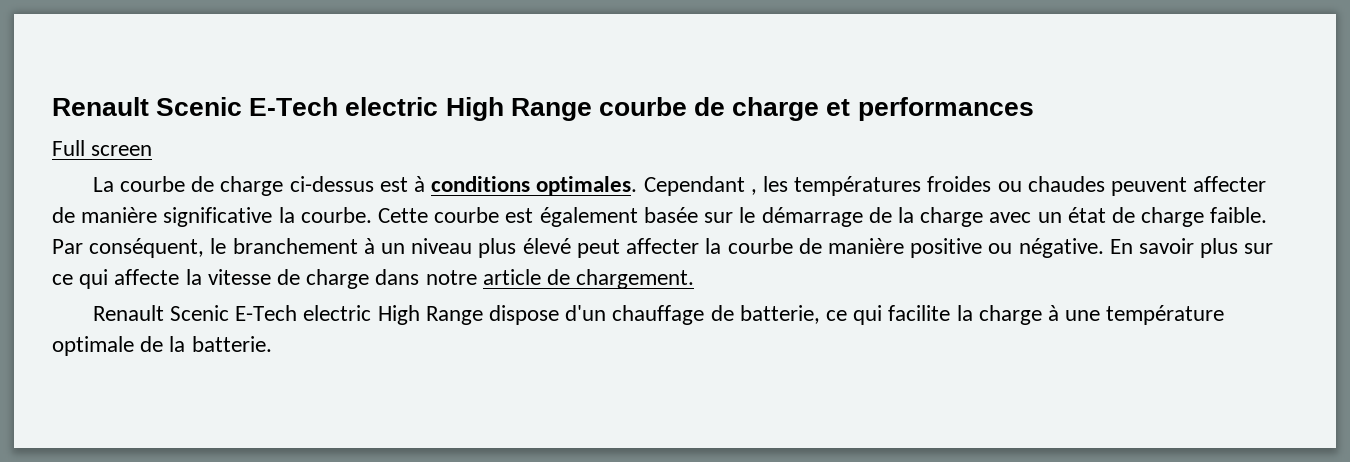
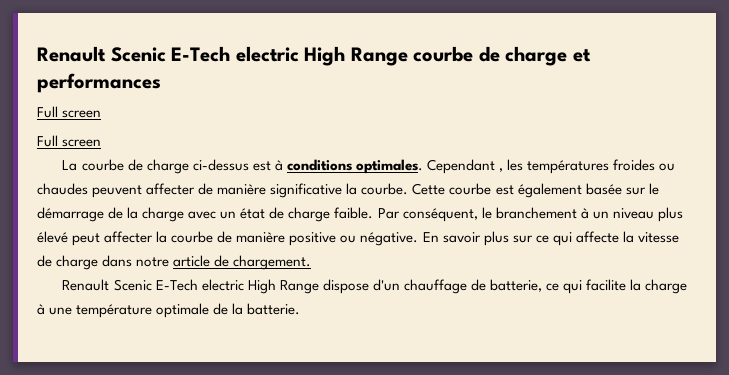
  Renault Scenic E-Tech electric High Range courbe de charge et performances
+ Full screen

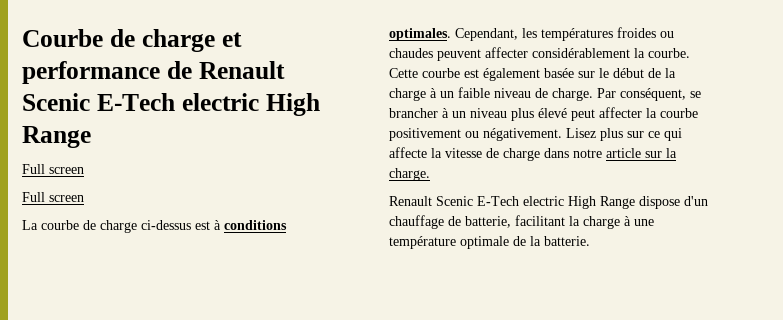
- Renault Scenic E-Tech electric High Range courbe de charge et performances
+ Courbe de charge et performance de Renault Scenic E-Tech electric High Range
- Cependant , les températures froides ou chaudes peuvent affecter de manière significative la courbe.
+ Cependant, les températures froides ou chaudes peuvent affecter considérablement la courbe.
- Cette courbe est également basée sur le démarrage de la charge avec un état de charge faible. Par conséquent, le branchement à un niveau plus élevé peut affecter la courbe de manière positive ou négative. En savoir plus sur ce qui affecte la vitesse de charge dans notre article de chargement.
+ Cette courbe est également basée sur le début de la charge à un faible niveau de charge. Par conséquent, se brancher à un niveau plus élevé peut affecter la courbe positivement ou négativement. Lisez plus sur ce qui affecte la vitesse de charge dans notre article sur la charge.
- Renault Scenic E-Tech electric High Range dispose d'un chauffage de batterie, ce qui facilite la charge à une température optimale de la batterie.
+ Renault Scenic E-Tech electric High Range dispose d'un chauffage de batterie, facilitant la charge à une température optimale de la batterie.

